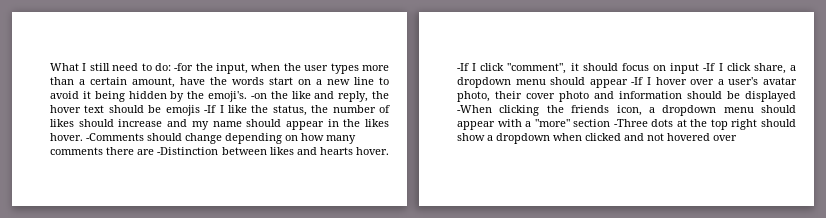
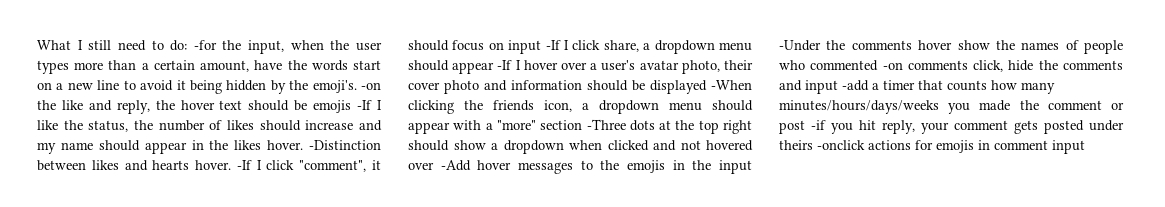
- -Comments should change depending on how many comments there are -Distinction between likes and hearts hover.
+ -Distinction between likes and hearts hover.
- -If I click "comment", it should focus on input -If I click share, a dropdown menu should appear -If I hover over a user's avatar photo, their cover photo and information should be displayed -When clicking the friends icon, a dropdown menu should appear with a "more" section -Three dots at the top right should show a dropdown when clicked and not hovered over
+ -If I click "comment", it should focus on input -If I click share, a dropdown menu should appear -If I hover over a user's avatar photo, their cover photo and information should be displayed -When clicking the friends icon, a dropdown menu should appear with a "more" section -Three dots at the top right should show a dropdown when clicked and not hovered over -Add hover messages to the emojis in the input -Under the comments hover show the names of people who commented -on comments click, hide the comments and input -add a timer that counts how many minutes/hours/days/weeks you made the comment or post -if you hit reply, your comment gets posted under theirs -onclick actions for emojis in comment input

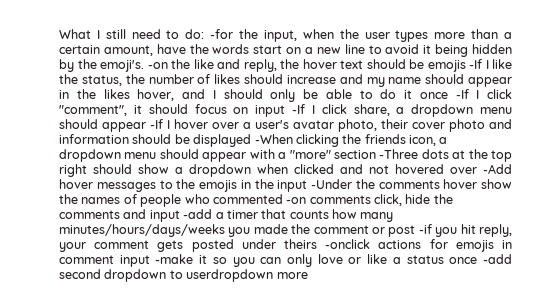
- -on the like and reply, the hover text should be emojis -If I like the status, the number of likes should increase and my name should appear in the likes hover. -Distinction between likes and hearts hover. -If I click "comment", it should focus on input -If I click share, a dropdown menu should appear -If I hover over a user's avatar photo, their cover photo and information should be displayed -When clicking the friends icon, a dropdown menu should appear with a "more" section -Three dots at the top right should show a dropdown when clicked and not hovered over -Add hover messages to the emojis in the input -Under the comments hover show the names of people who commented -on comments click, hide the comments and input -add a timer that counts how many minutes/hours/days/weeks you made the comment or post -if you hit reply, your comment gets posted under theirs -onclick actions for emojis in comment input
+ -on the like and reply, the hover text should be emojis -If I like the status, the number of likes should increase and my name should appear in the likes hover, and I should only be able to do it once -If I click "comment", it should focus on input -If I click share, a dropdown menu should appear -If I hover over a user's avatar photo, their cover photo and information should be displayed -When clicking the friends icon, a dropdown menu should appear with a "more" section -Three dots at the top right should show a dropdown when clicked and not hovered over -Add hover messages to the emojis in the input -Under the comments hover show the names of people who commented -on comments click, hide the comments and input -add a timer that counts how many minutes/hours/days/weeks you made the comment or post -if you hit reply, your comment gets posted under theirs -onclick actions for emojis in comment input -make it so you can only love or like a status once -add second dropdown to userdropdown more

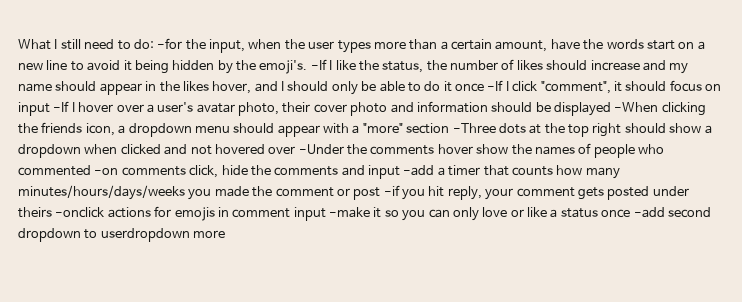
- -on the like and reply, the hover text should be emojis -If I like the status, the number of likes should increase and my name should appear in the likes hover, and I should only be able to do it once -If I click "comment", it should focus on input -If I click share, a dropdown menu should appear -If I hover over a user's avatar photo, their cover photo and information should be displayed -When clicking the friends icon, a dropdown menu should appear with a "more" section -Three dots at the top right should show a dropdown when clicked and not hovered over -Add hover messages to the emojis in the input -Under the comments hover show the names of people who commented -on comments click, hide the comments and input -add a timer that counts how many minutes/hours/days/weeks you made the comment or post -if you hit reply, your comment gets posted under theirs -onclick actions for emojis in comment input -make it so you can only love or like a status once -add second dropdown to userdropdown more
+ -If I like the status, the number of likes should increase and my name should appear in the likes hover, and I should only be able to do it once -If I click "comment", it should focus on input -If I hover over a user's avatar photo, their cover photo and information should be displayed -When clicking the friends icon, a dropdown menu should appear with a "more" section -Three dots at the top right should show a dropdown when clicked and not hovered over -Under the comments hover show the names of people who commented -on comments click, hide the comments and input -add a timer that counts how many minutes/hours/days/weeks you made the comment or post -if you hit reply, your comment gets posted under theirs -onclick actions for emojis in comment input -make it so you can only love or like a status once -add second dropdown to userdropdown more

